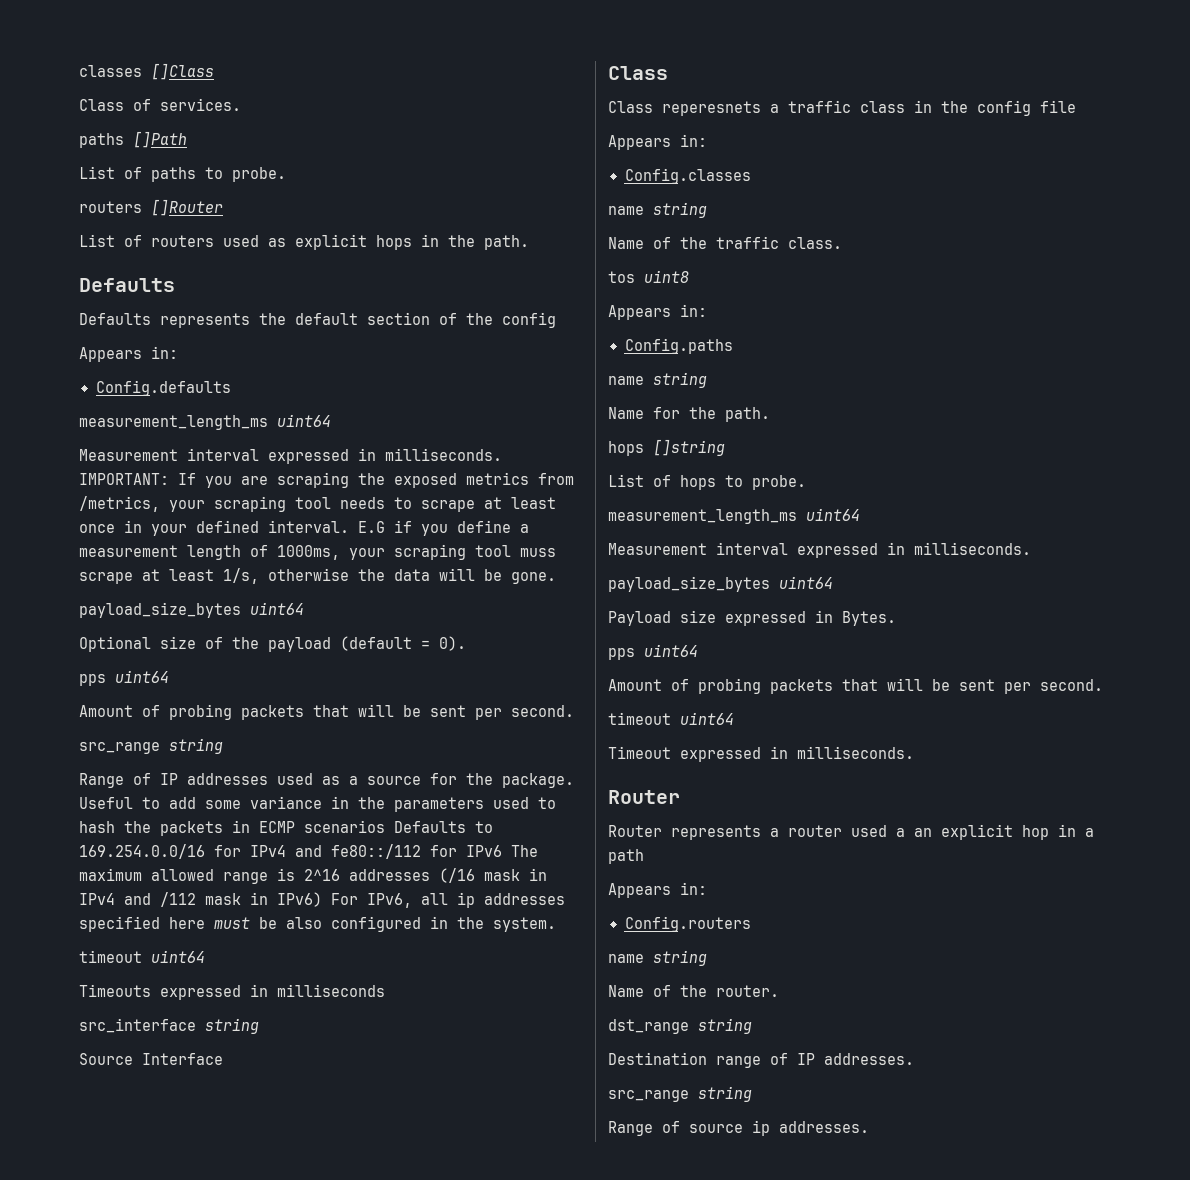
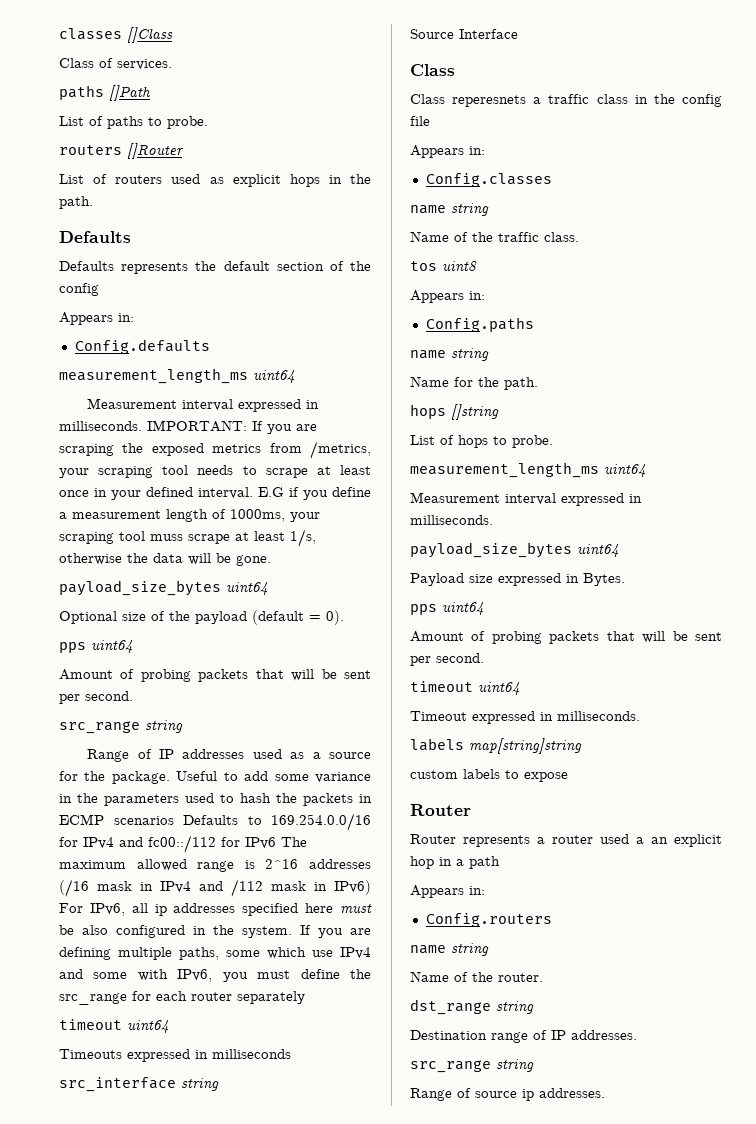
- Useful to add some variance in the parameters used to hash the packets in ECMP scenarios Defaults to 169.254.0.0/16 for IPv4 and fe80::/112 for IPv6 The maximum allowed range is 2^16 addresses (/16 mask in IPv4 and /112 mask in IPv6) For IPv6, all ip addresses specified here must be also configured in the system.
+ Useful to add some variance in the parameters used to hash the packets in ECMP scenarios Defaults to 169.254.0.0/16 for IPv4 and fc00::/112 for IPv6 The maximum allowed range is 2^16 addresses (/16 mask in IPv4 and /112 mask in IPv6) For IPv6, all ip addresses specified here must be also configured in the system. If you are defining multiple paths, some which use IPv4 and some with IPv6, you must define the src_range for each router separately
+ labels map[string]string
+ custom labels to expose

